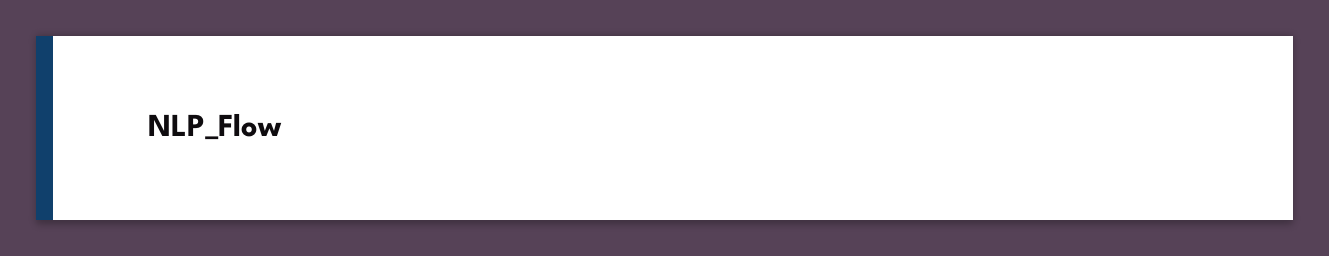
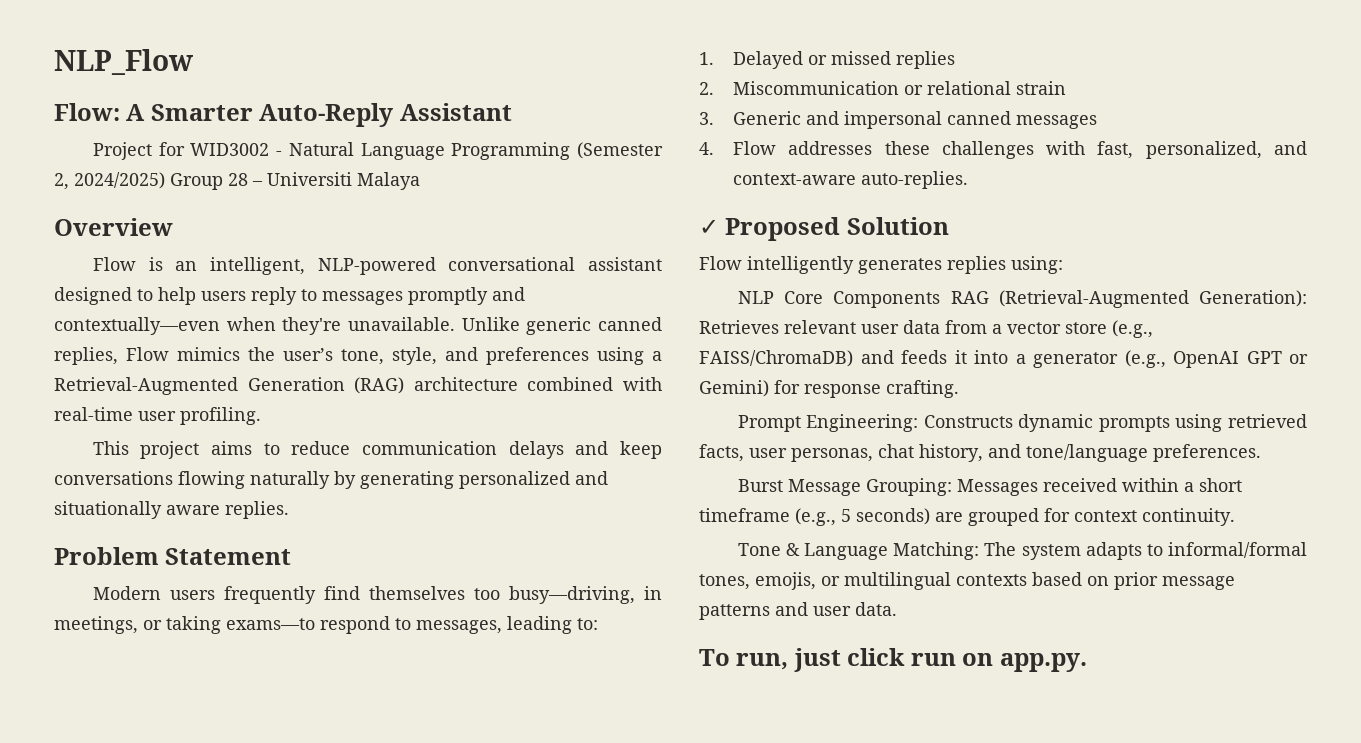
+ Flow: A Smarter Auto-Reply Assistant
+ Project for WID3002 - Natural Language Programming (Semester 2, 2024/2025) Group 28 – Universiti Malaya
+ Overview
+ Flow is an intelligent, NLP-powered conversational assistant designed to help users reply to messages promptly and contextually—even when they're unavailable. Unlike generic canned replies, Flow mimics the user’s tone, style, and preferences using a Retrieval-Augmented Generation (RAG) architecture combined with real-time user profiling.
+ This project aims to reduce communication delays and keep conversations flowing naturally by generating personalized and situationally aware replies.
+ Problem Statement
+ Modern users frequently find themselves too busy—driving, in meetings, or taking exams—to respond to messages, leading to:
+ 1. Delayed or missed replies
+ 2. Miscommunication or relational strain
+ 3. Generic and impersonal canned messages
+ 4. Flow addresses these challenges with fast, personalized, and context-aware auto-replies.
+ ✓ Proposed Solution
+ Flow intelligently generates replies using:
+ NLP Core Components RAG (Retrieval-Augmented Generation): Retrieves relevant user data from a vector store (e.g., FAISS/ChromaDB) and feeds it into a generator (e.g., OpenAI GPT or Gemini) for response crafting.
+ Prompt Engineering: Constructs dynamic prompts using retrieved facts, user personas, chat history, and tone/language preferences.
+ Burst Message Grouping: Messages received within a short timeframe (e.g., 5 seconds) are grouped for context continuity.
+ Tone & Language Matching: The system adapts to informal/formal tones, emojis, or multilingual contexts based on prior message patterns and user data.
+ To run, just click run on app.py.

